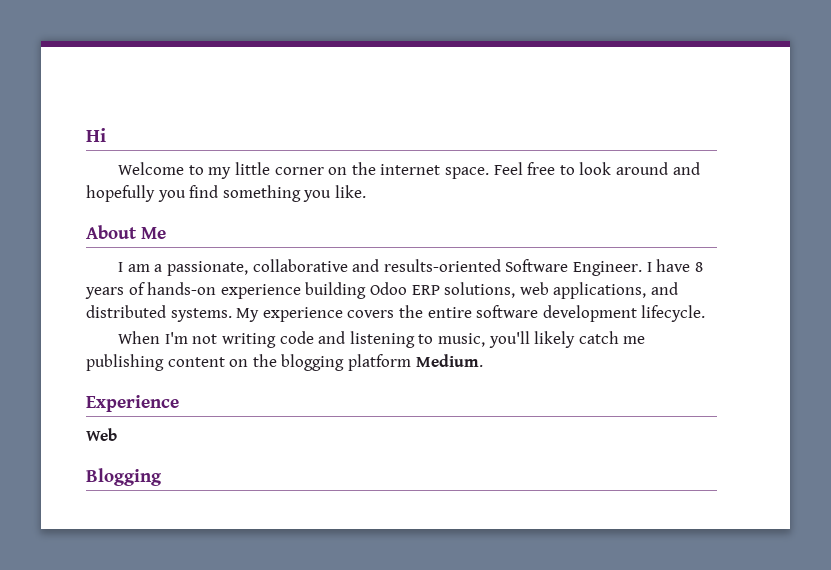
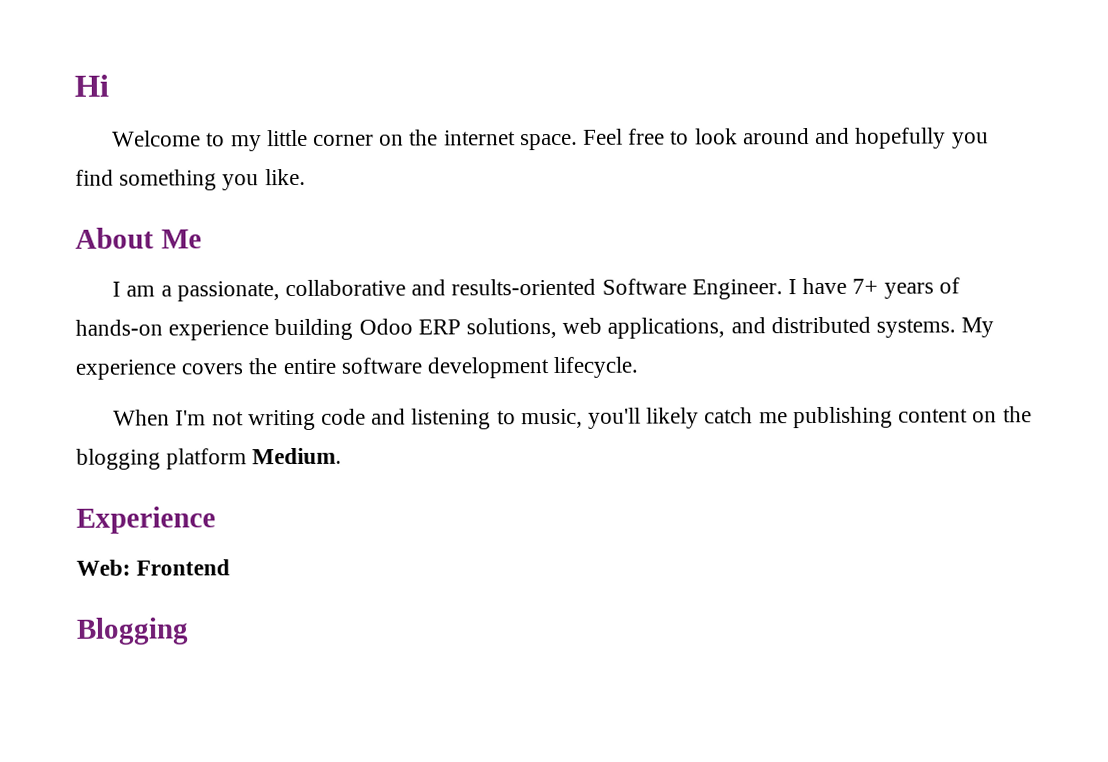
- I have 8 years of hands-on experience building Odoo ERP solutions, web applications, and distributed systems.
+ I have 7+ years of hands-on experience building Odoo ERP solutions, web applications, and distributed systems.
- Web
+ Web: Frontend

